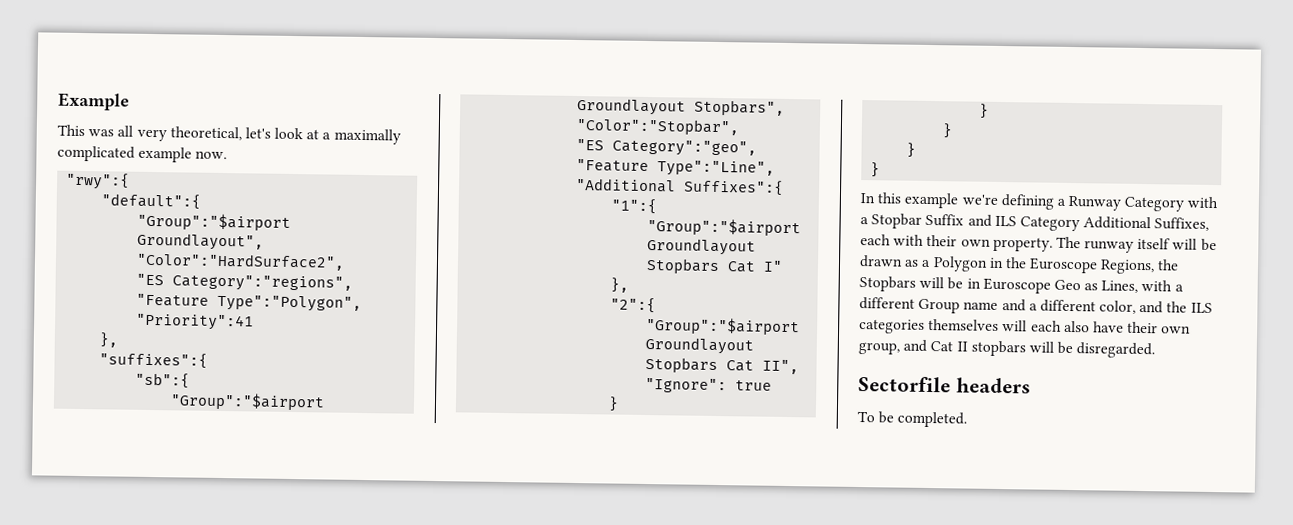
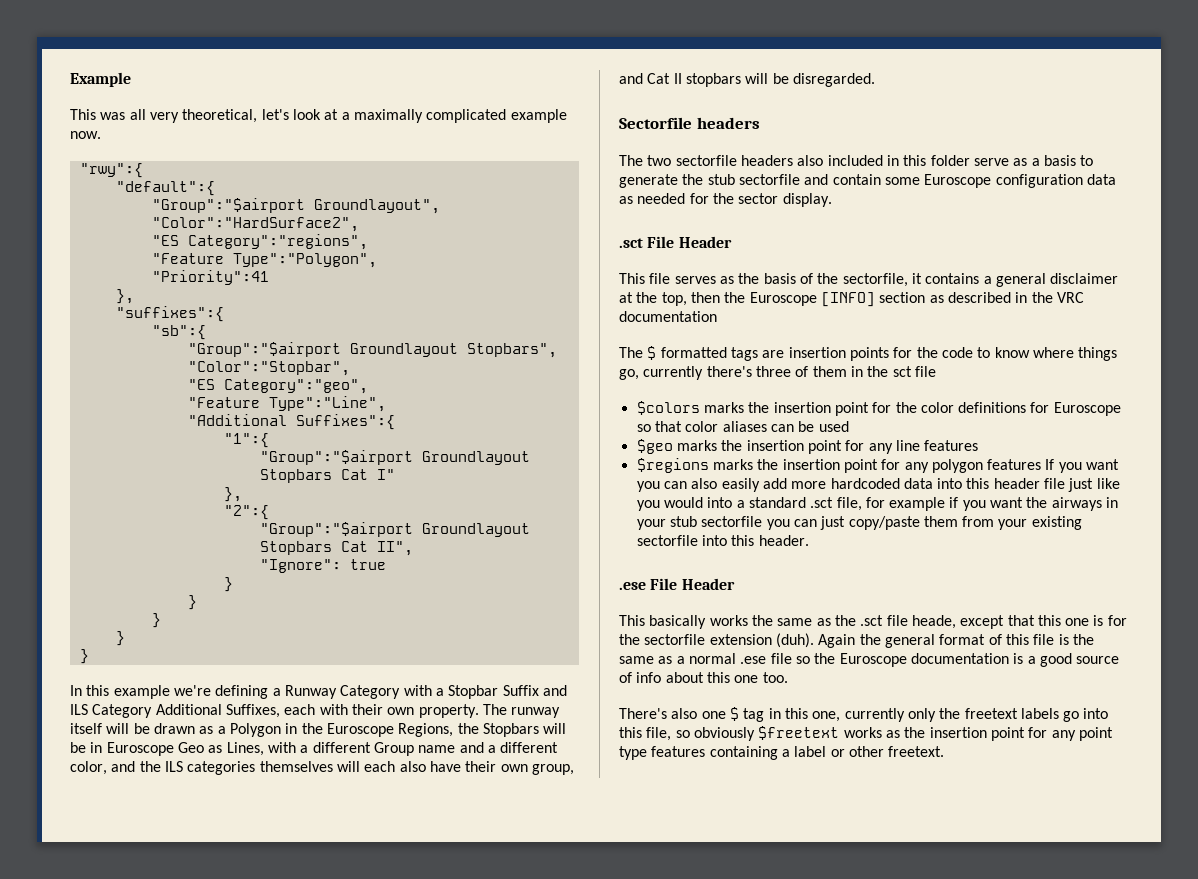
- To be completed.
+ The two sectorfile headers also included in this folder serve as a basis to generate the stub sectorfile and contain some Euroscope configuration data as needed for the sector display.
+ .sct File Header
+ This file serves as the basis of the sectorfile, it contains a general disclaimer at the top, then the Euroscope [INFO] section as described in the VRC documentation
+ The $ formatted tags are insertion points for the code to know where things go, currently there's three of them in the sct file
+ $colors marks the insertion point for the color definitions for Euroscope so that color aliases can be used
+ $geo marks the insertion point for any line features
+ $regions marks the insertion point for any polygon features If you want you can also easily add more hardcoded data into this header file just like you would into a standard .sct file, for example if you want the airways in your stub sectorfile you can just copy/paste them from your existing sectorfile into this header.
+ .ese File Header
+ This basically works the same as the .sct file heade, except that this one is for the sectorfile extension (duh). Again the general format of this file is the same as a normal .ese file so the Euroscope documentation is a good source of info about this one too.
+ There's also one $ tag in this one, currently only the freetext labels go into this file, so obviously $freetext works as the insertion point for any point type features containing a label or other freetext.

